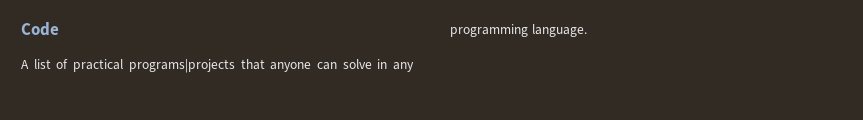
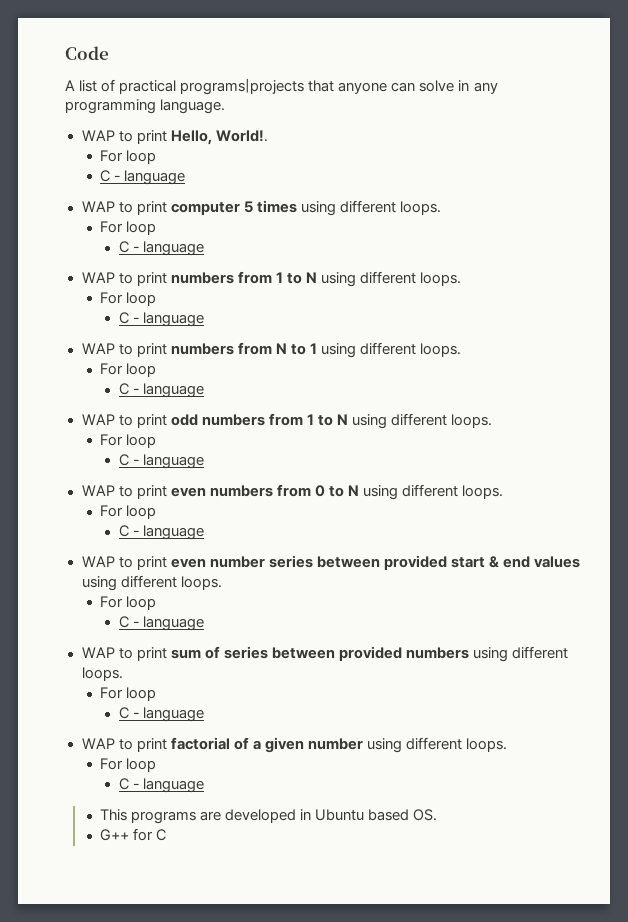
+ WAP to print Hello, World!.
+ For loop
+ C - language
+ WAP to print computer 5 times using different loops.
+ For loop
+ C - language
+ WAP to print numbers from 1 to N using different loops.
+ For loop
+ C - language
+ WAP to print numbers from N to 1 using different loops.
+ For loop
+ C - language
+ WAP to print odd numbers from 1 to N using different loops.
+ For loop
+ C - language
+ WAP to print even numbers from 0 to N using different loops.
+ For loop
+ C - language
+ WAP to print even number series between provided start & end values using different loops.
+ For loop
+ C - language
+ WAP to print sum of series between provided numbers using different loops.
+ For loop
+ C - language
+ WAP to print factorial of a given number using different loops.
+ For loop
+ C - language
+ This programs are developed in Ubuntu based OS.
+ G++ for C

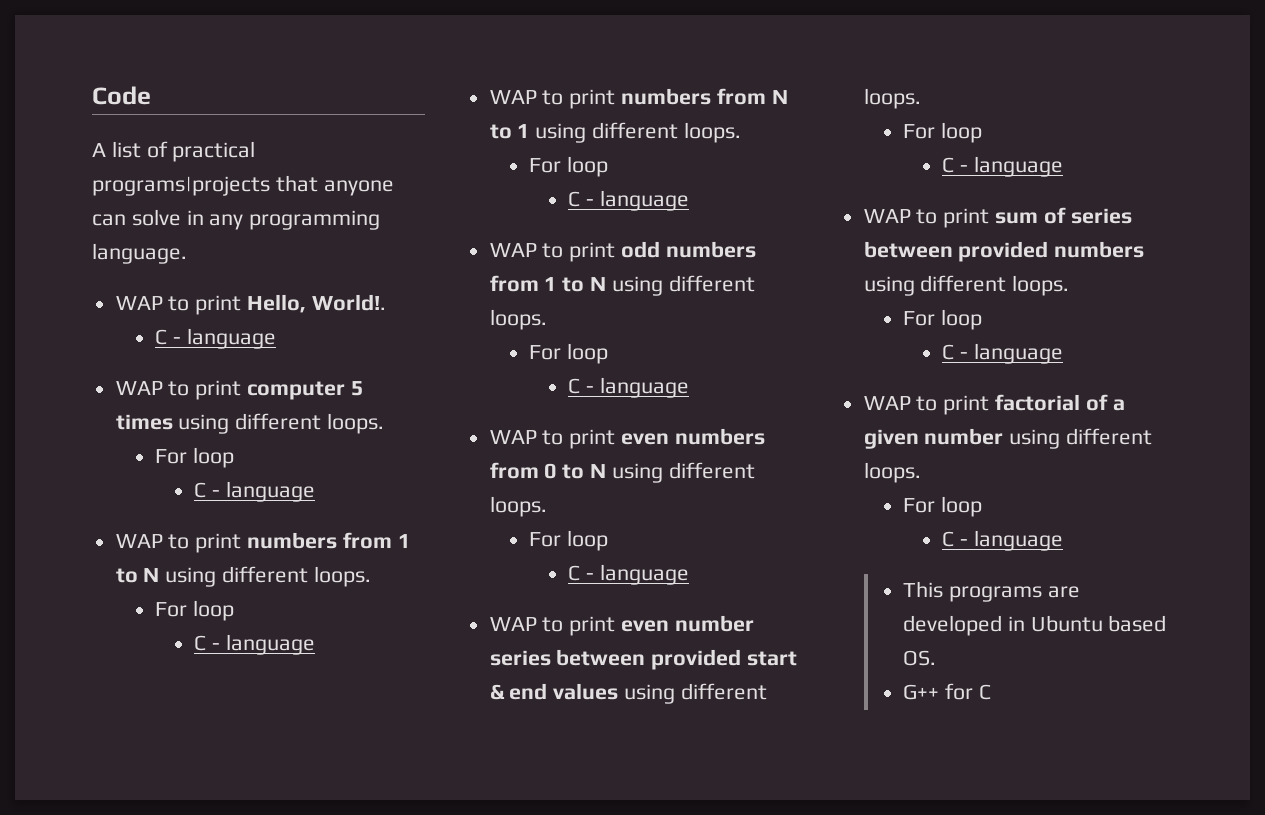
  WAP to print Hello, World!.
- For loop

